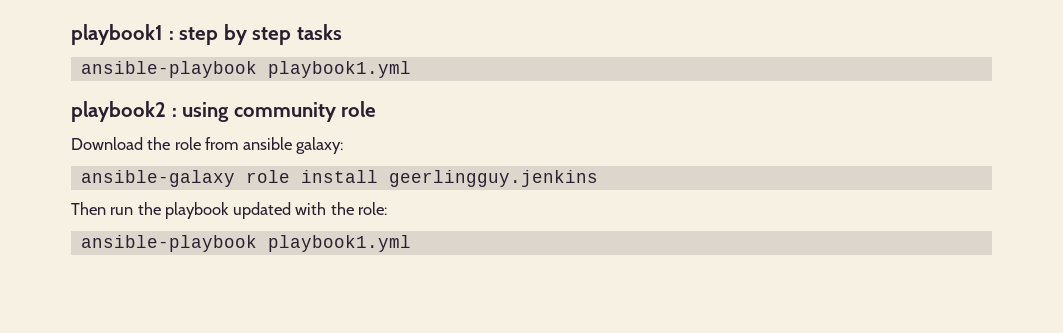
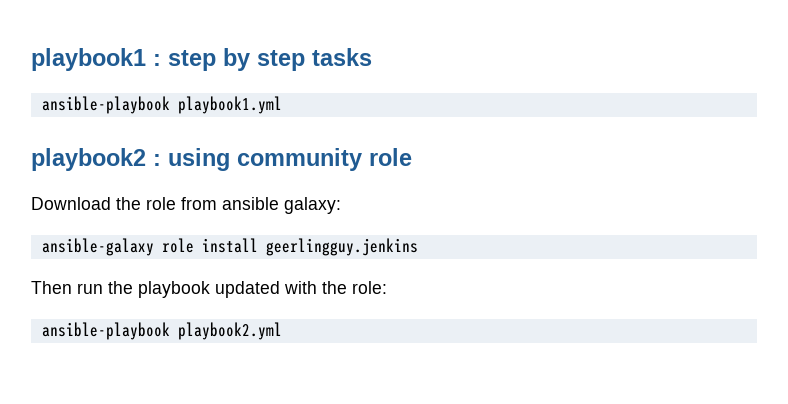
  Then run the playbook updated with the role:
- ansible-playbook playbook1.yml
+ ansible-playbook playbook2.yml

